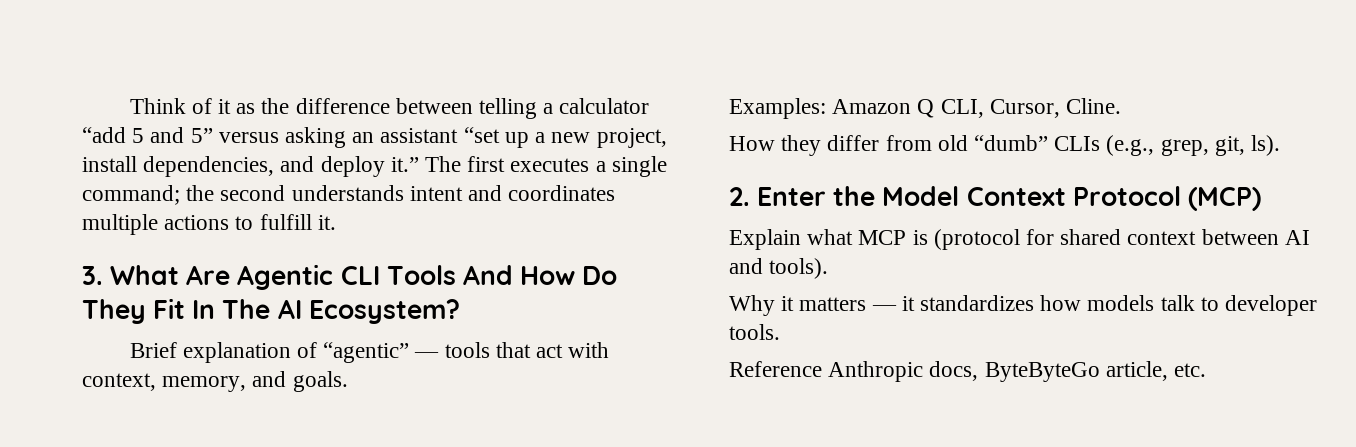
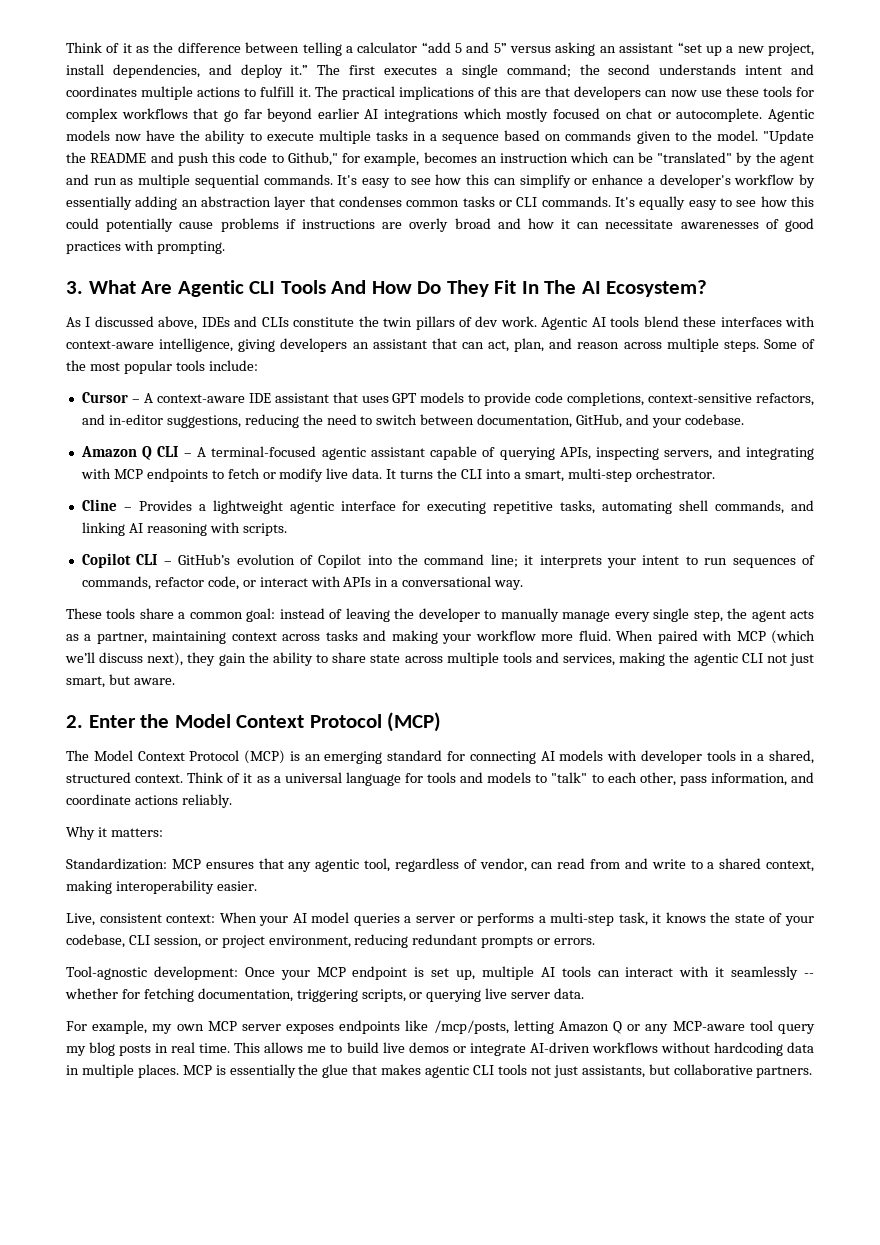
+ The practical implications of this are that developers can now use these tools for complex workflows that go far beyond earlier AI integrations which mostly focused on chat or autocomplete. Agentic models now have the ability to execute multiple tasks in a sequence based on commands given to the model. "Update the README and push this code to Github," for example, becomes an instruction which can be "translated" by the agent and run as multiple sequential commands. It's easy to see how this can simplify or enhance a developer's workflow by essentially adding an abstraction layer that condenses common tasks or CLI commands. It's equally easy to see how this could potentially cause problems if instructions are overly broad and how it can necessitate awarenesses of good practices with prompting.
- Brief explanation of “agentic” — tools that act with context, memory, and goals.
- Examples: Amazon Q CLI, Cursor, Cline.
- How they differ from old “dumb” CLIs (e.g., grep, git, ls).
+ As I discussed above, IDEs and CLIs constitute the twin pillars of dev work. Agentic AI tools blend these interfaces with context-aware intelligence, giving developers an assistant that can act, plan, and reason across multiple steps. Some of the most popular tools include:
+ Cursor – A context-aware IDE assistant that uses GPT models to provide code completions, context-sensitive refactors, and in-editor suggestions, reducing the need to switch between documentation, GitHub, and your codebase.
+ Amazon Q CLI – A terminal-focused agentic assistant capable of querying APIs, inspecting servers, and integrating with MCP endpoints to fetch or modify live data. It turns the CLI into a smart, multi-step orchestrator.
+ Cline – Provides a lightweight agentic interface for executing repetitive tasks, automating shell commands, and linking AI reasoning with scripts.
+ Copilot CLI – GitHub’s evolution of Copilot into the command line; it interprets your intent to run sequences of commands, refactor code, or interact with APIs in a conversational way.
+ These tools share a common goal: instead of leaving the developer to manually manage every single step, the agent acts as a partner, maintaining context across tasks and making your workflow more fluid. When paired with MCP (which we’ll discuss next), they gain the ability to share state across multiple tools and services, making the agentic CLI not just smart, but aware.
- Explain what MCP is (protocol for shared context between AI and tools).
- Why it matters — it standardizes how models talk to developer tools.
- Reference Anthropic docs, ByteByteGo article, etc.
+ The Model Context Protocol (MCP) is an emerging standard for connecting AI models with developer tools in a shared, structured context. Think of it as a universal language for tools and models to "talk" to each other, pass information, and coordinate actions reliably.
+ Why it matters:
+ Standardization: MCP ensures that any agentic tool, regardless of vendor, can read from and write to a shared context, making interoperability easier.
+ Live, consistent context: When your AI model queries a server or performs a multi-step task, it knows the state of your codebase, CLI session, or project environment, reducing redundant prompts or errors.
+ Tool-agnostic development: Once your MCP endpoint is set up, multiple AI tools can interact with it seamlessly -- whether for fetching documentation, triggering scripts, or querying live server data.
+ For example, my own MCP server exposes endpoints like /mcp/posts, letting Amazon Q or any MCP-aware tool query my blog posts in real time. This allows me to build live demos or integrate AI-driven workflows without hardcoding data in multiple places. MCP is essentially the glue that makes agentic CLI tools not just assistants, but collaborative partners.

